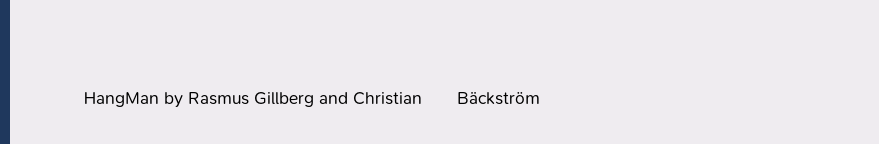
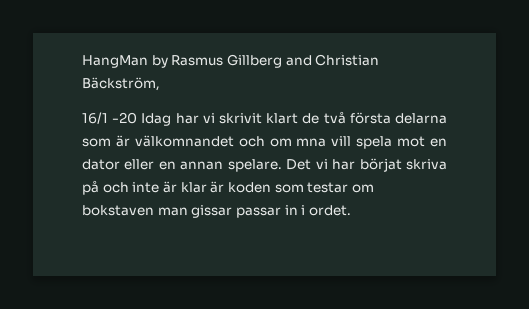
- HangMan by Rasmus Gillberg and Christian Bäckström
+ HangMan by Rasmus Gillberg and Christian Bäckström,
+ 16/1 -20 Idag har vi skrivit klart de två första delarna som är välkomnandet och om mna vill spela mot en dator eller en annan spelare. Det vi har börjat skriva på och inte är klar är koden som testar om bokstaven man gissar passar in i ordet.

